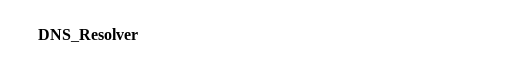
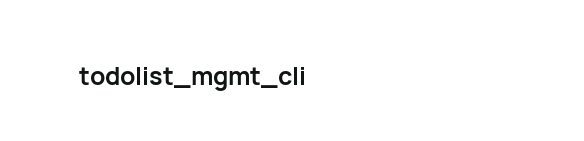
- DNS_Resolver
+ todolist_mgmt_cli

